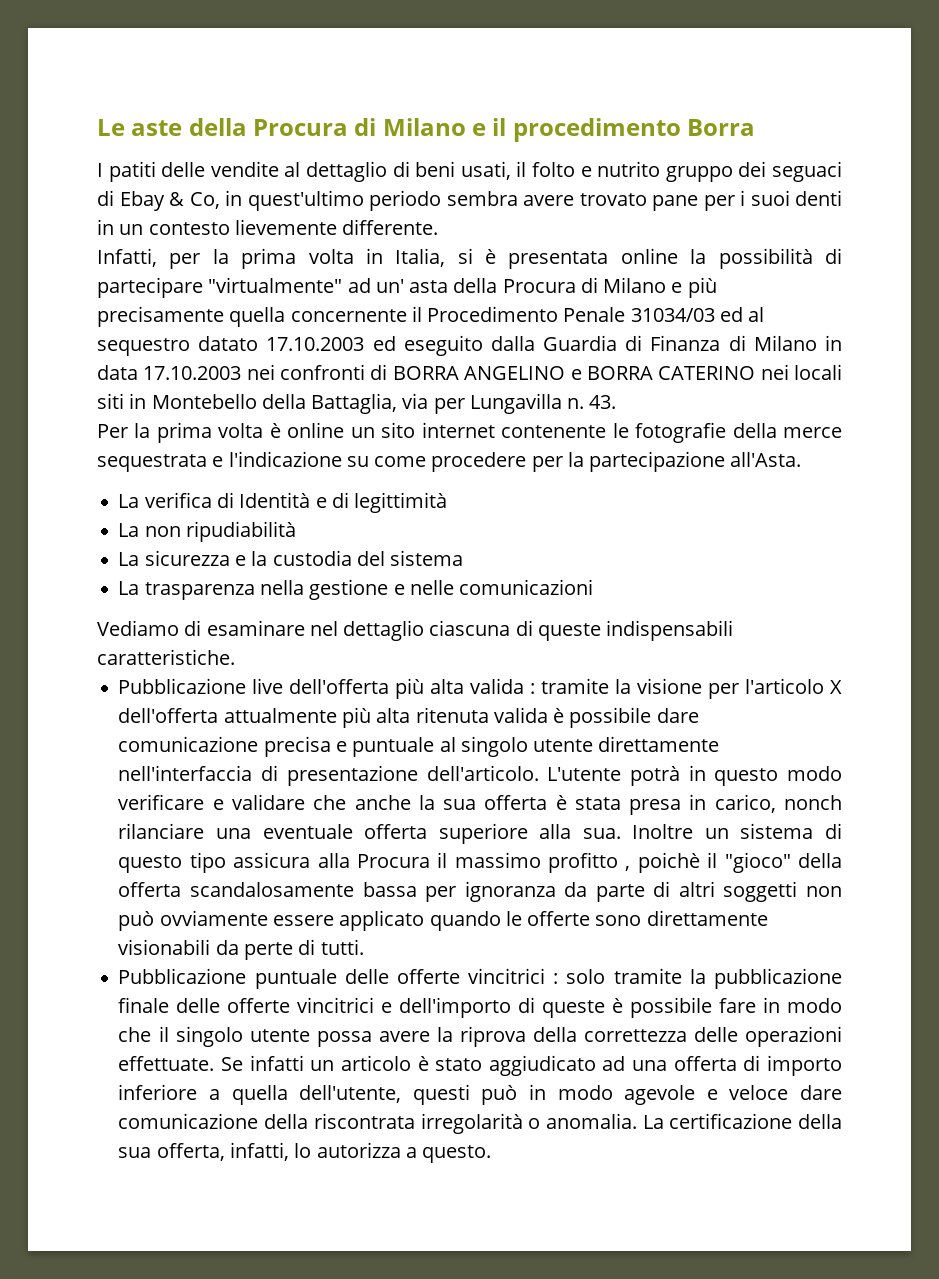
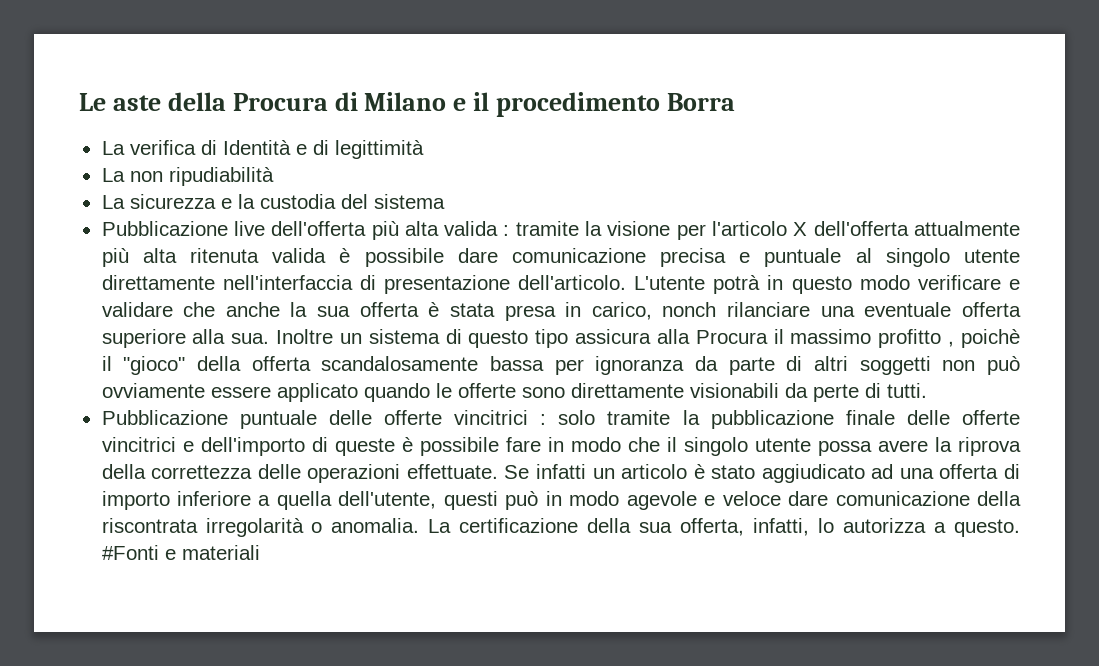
- I patiti delle vendite al dettaglio di beni usati, il folto e nutrito gruppo dei seguaci di Ebay & Co, in quest'ultimo periodo sembra avere trovato pane per i suoi denti in un contesto lievemente differente.
- Infatti, per la prima volta in Italia, si è presentata online la possibilità di partecipare "virtualmente" ad un' asta della Procura di Milano e più precisamente quella concernente il Procedimento Penale 31034/03 ed al sequestro datato 17.10.2003 ed eseguito dalla Guardia di Finanza di Milano in data 17.10.2003 nei confronti di BORRA ANGELINO e BORRA CATERINO nei locali siti in Montebello della Battaglia, via per Lungavilla n. 43.
- Per la prima volta è online un sito internet contenente le fotografie della merce sequestrata e l'indicazione su come procedere per la partecipazione all'Asta.
- La trasparenza nella gestione e nelle comunicazioni
- Vediamo di esaminare nel dettaglio ciascuna di queste indispensabili caratteristiche.
+ #Fonti e materiali

